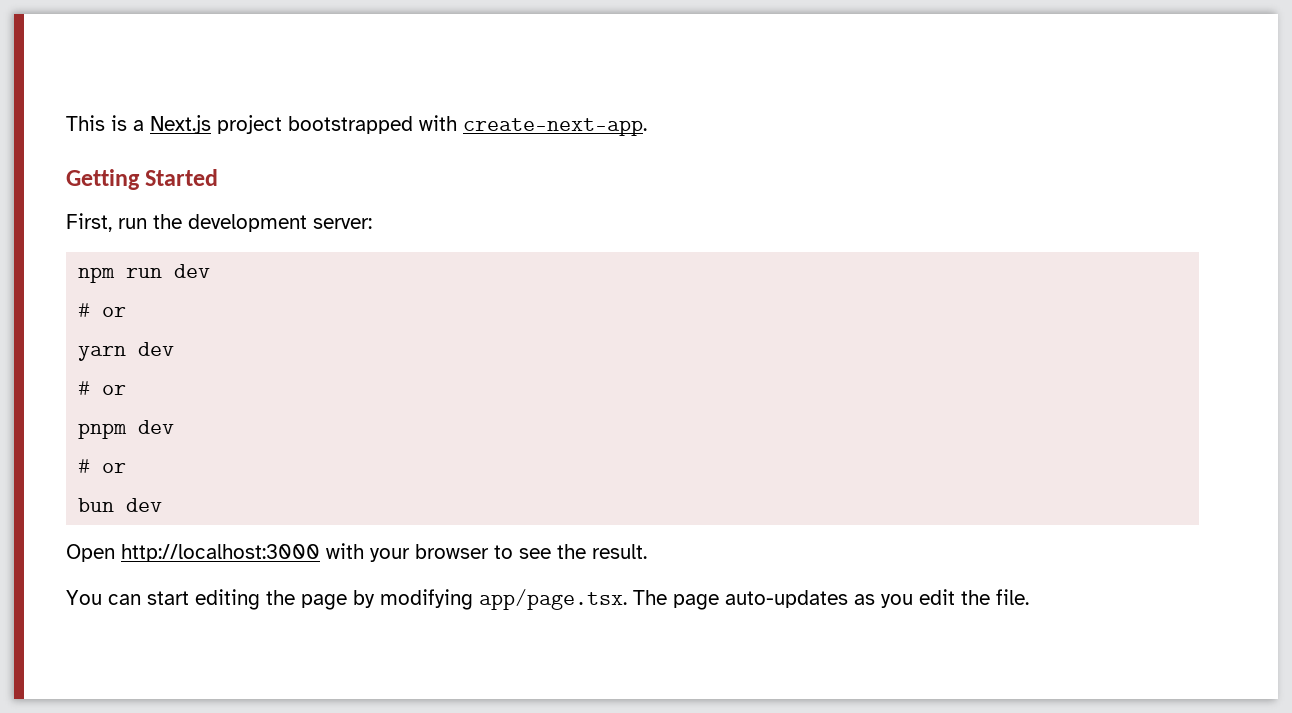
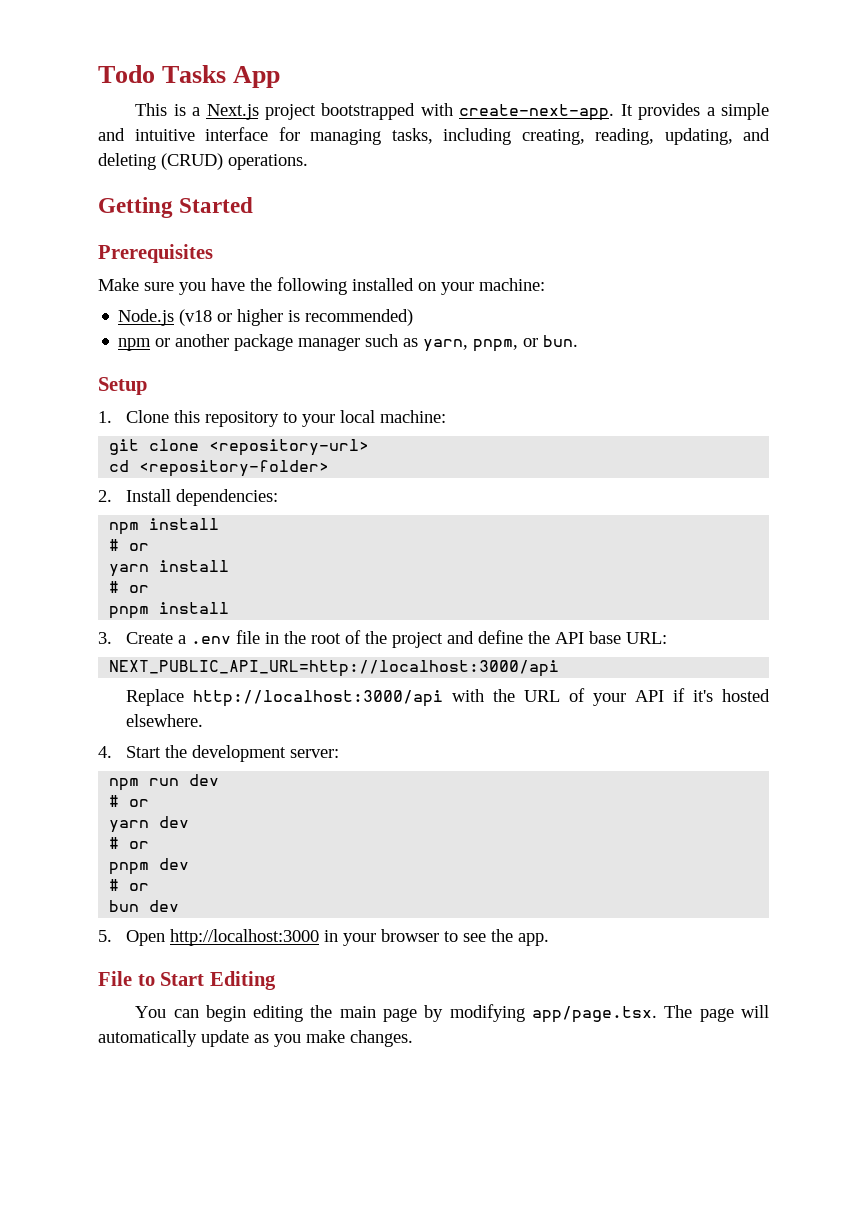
+ Todo Tasks App
- This is a Next.js project bootstrapped with create-next-app.
+ This is a Next.js project bootstrapped with create-next-app. It provides a simple and intuitive interface for managing tasks, including creating, reading, updating, and deleting (CRUD) operations.
  Getting Started
- First, run the development server:
+ Prerequisites
+ Make sure you have the following installed on your machine:
+ Node.js (v18 or higher is recommended)
+ npm or another package manager such as yarn, pnpm, or bun.
+ Setup
+ 1. Clone this repository to your local machine:
+ git clone <repository-url>
+ cd <repository-folder>
+ 2. Install dependencies:
+ npm install
+ # or
+ yarn install
+ # or
+ pnpm install
+ 3. Create a .env file in the root of the project and define the API base URL:
+ NEXT_PUBLIC_API_URL=http://localhost:3000/api
+ Replace http://localhost:3000/api with the URL of your API if it's hosted elsewhere.
+ 4. Start the development server:
- Open http://localhost:3000 with your browser to see the result.
+ 5. Open http://localhost:3000 in your browser to see the app.
+ File to Start Editing
- You can start editing the page by modifying app/page.tsx. The page auto-updates as you edit the file.
+ You can begin editing the main page by modifying app/page.tsx. The page will automatically update as you make changes.

